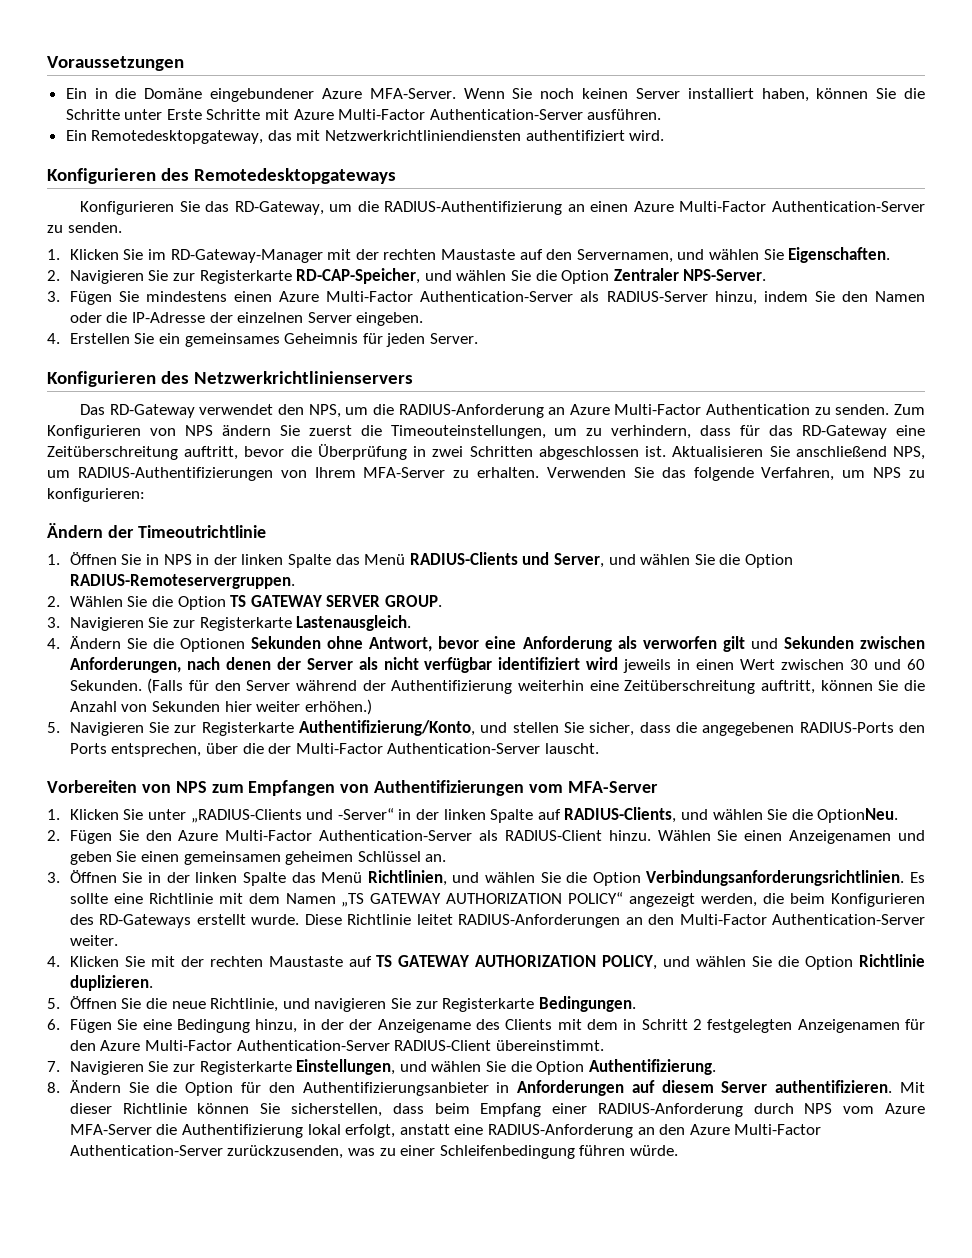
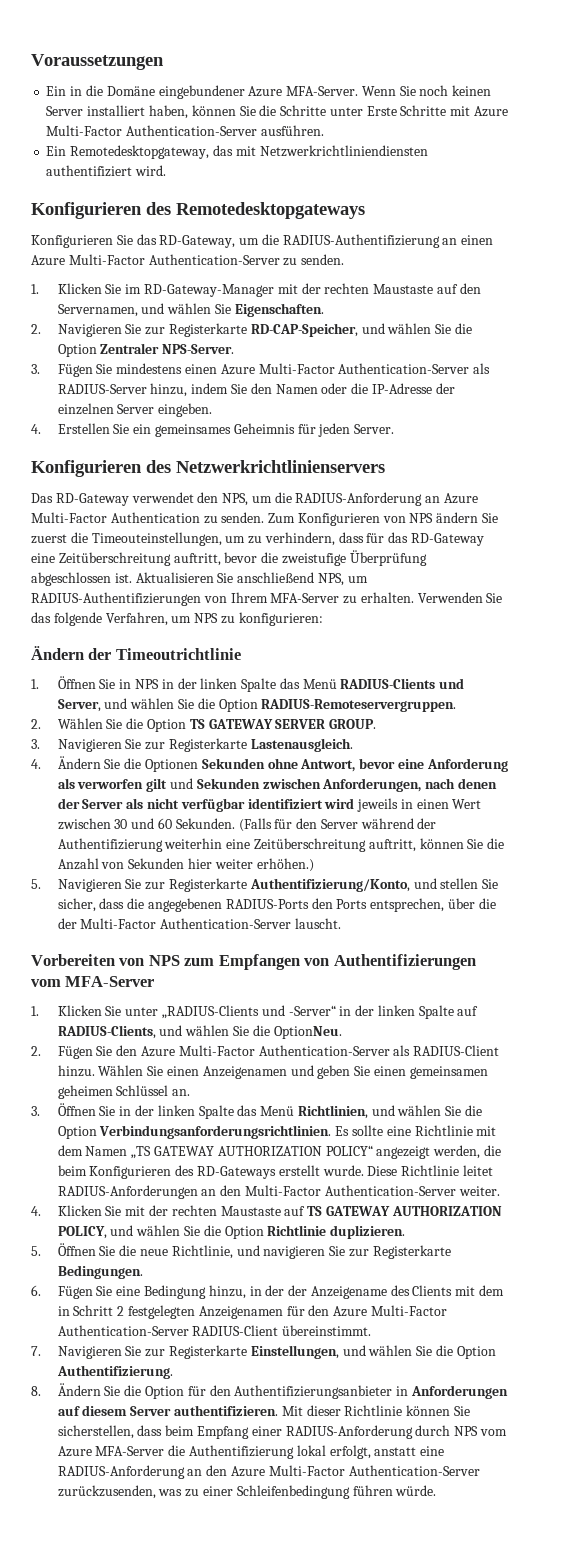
- Zum Konfigurieren von NPS ändern Sie zuerst die Timeouteinstellungen, um zu verhindern, dass für das RD-Gateway eine Zeitüberschreitung auftritt, bevor die Überprüfung in zwei Schritten abgeschlossen ist.
+ Zum Konfigurieren von NPS ändern Sie zuerst die Timeouteinstellungen, um zu verhindern, dass für das RD-Gateway eine Zeitüberschreitung auftritt, bevor die zweistufige Überprüfung abgeschlossen ist.

